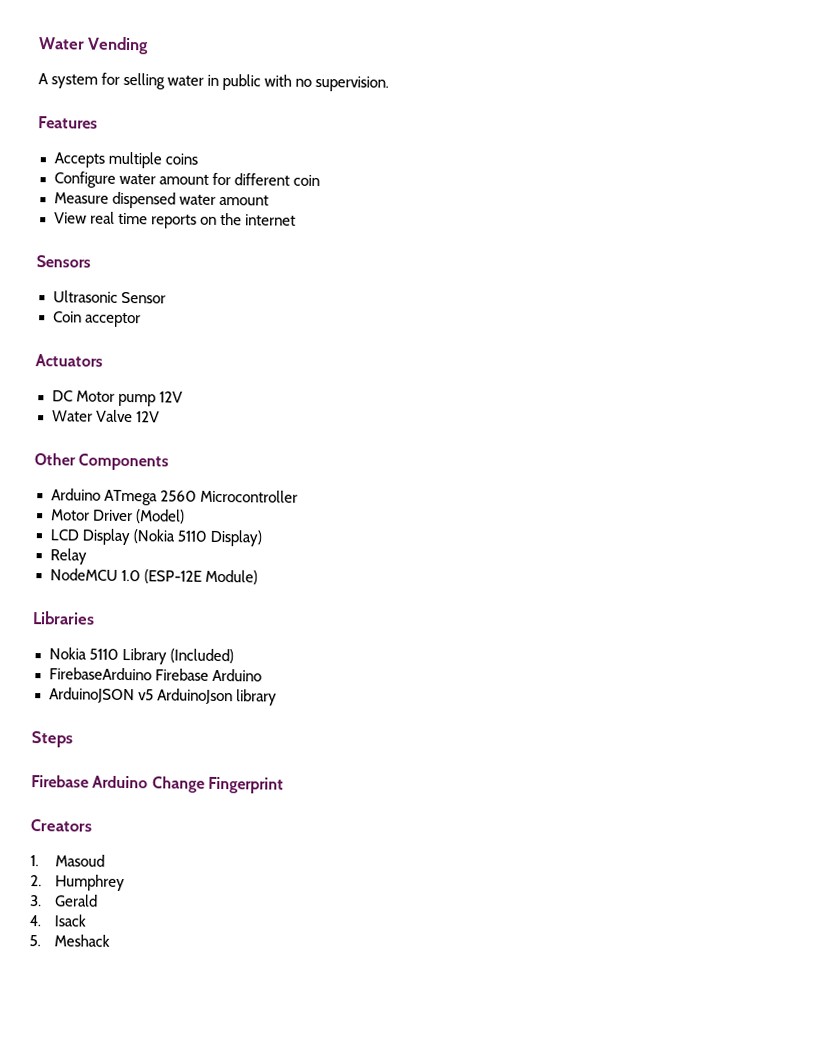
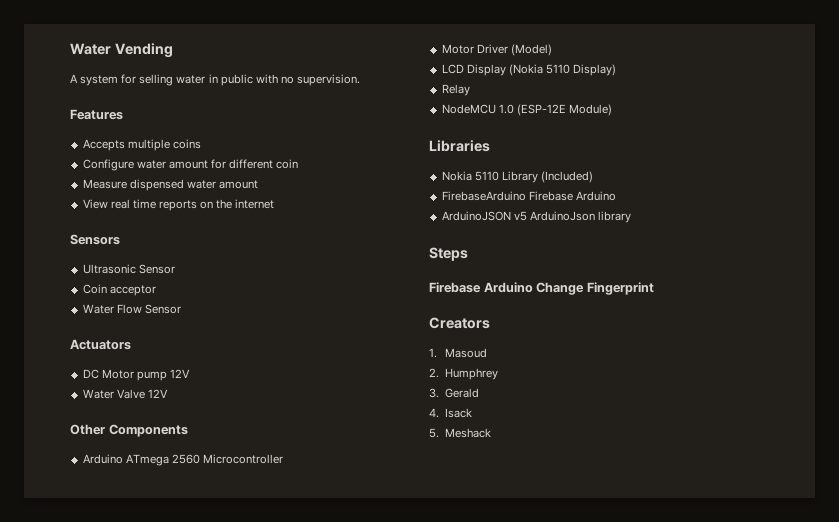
+ Water Flow Sensor

